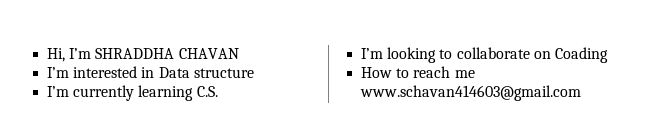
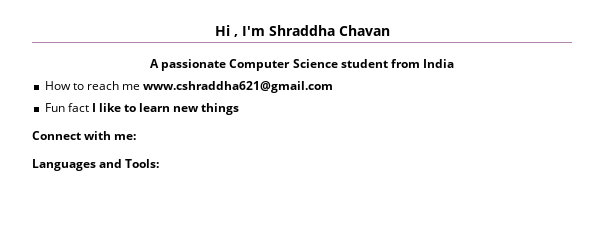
- Hi, I’m SHRADDHA CHAVAN
- I’m interested in Data structure
- I’m currently learning C.S.
- I’m looking to collaborate on Coading
- How to reach me www.schavan414603@gmail.com
+ Hi , I'm Shraddha Chavan
+ A passionate Computer Science student from India
+ How to reach me www.cshraddha621@gmail.com
+ Fun fact I like to learn new things
+ Connect with me:
+ Languages and Tools:

